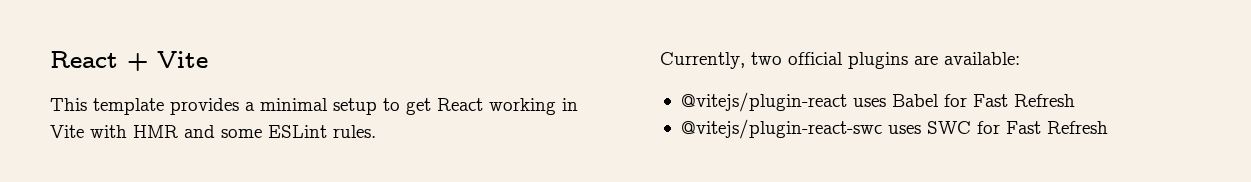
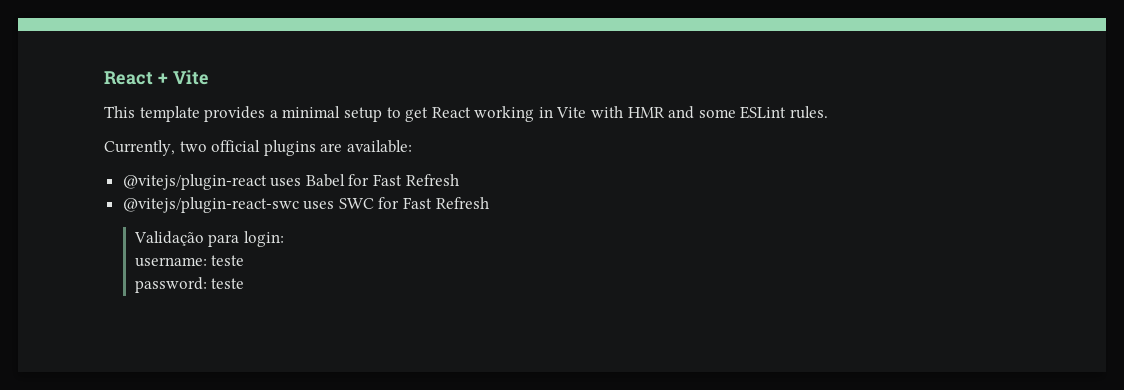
+ Validação para login:
+ username: teste
+ password: teste

